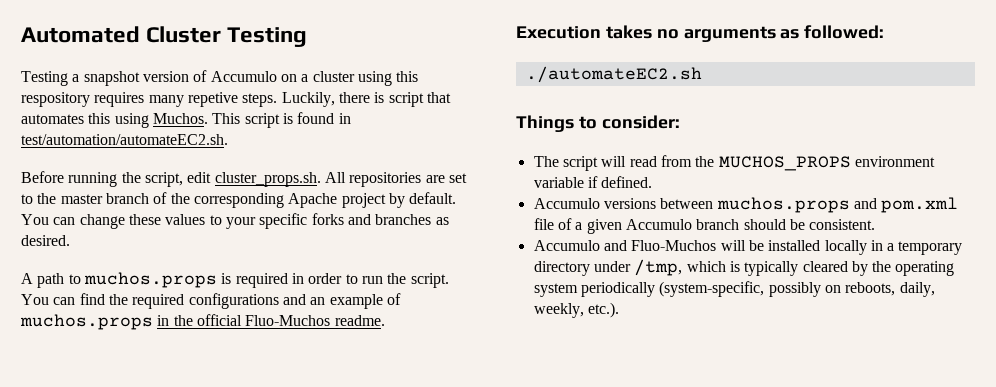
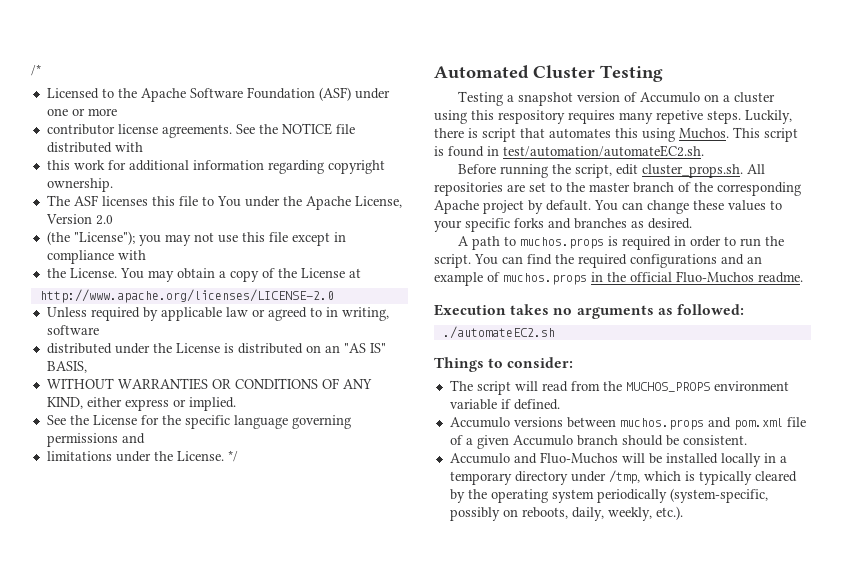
+ /*
+ Licensed to the Apache Software Foundation (ASF) under one or more
+ contributor license agreements. See the NOTICE file distributed with
+ this work for additional information regarding copyright ownership.
+ The ASF licenses this file to You under the Apache License, Version 2.0
+ (the "License"); you may not use this file except in compliance with
+ the License. You may obtain a copy of the License at
+ http://www.apache.org/licenses/LICENSE-2.0
+ Unless required by applicable law or agreed to in writing, software
+ distributed under the License is distributed on an "AS IS" BASIS,
+ WITHOUT WARRANTIES OR CONDITIONS OF ANY KIND, either express or implied.
+ See the License for the specific language governing permissions and
+ limitations under the License. */

